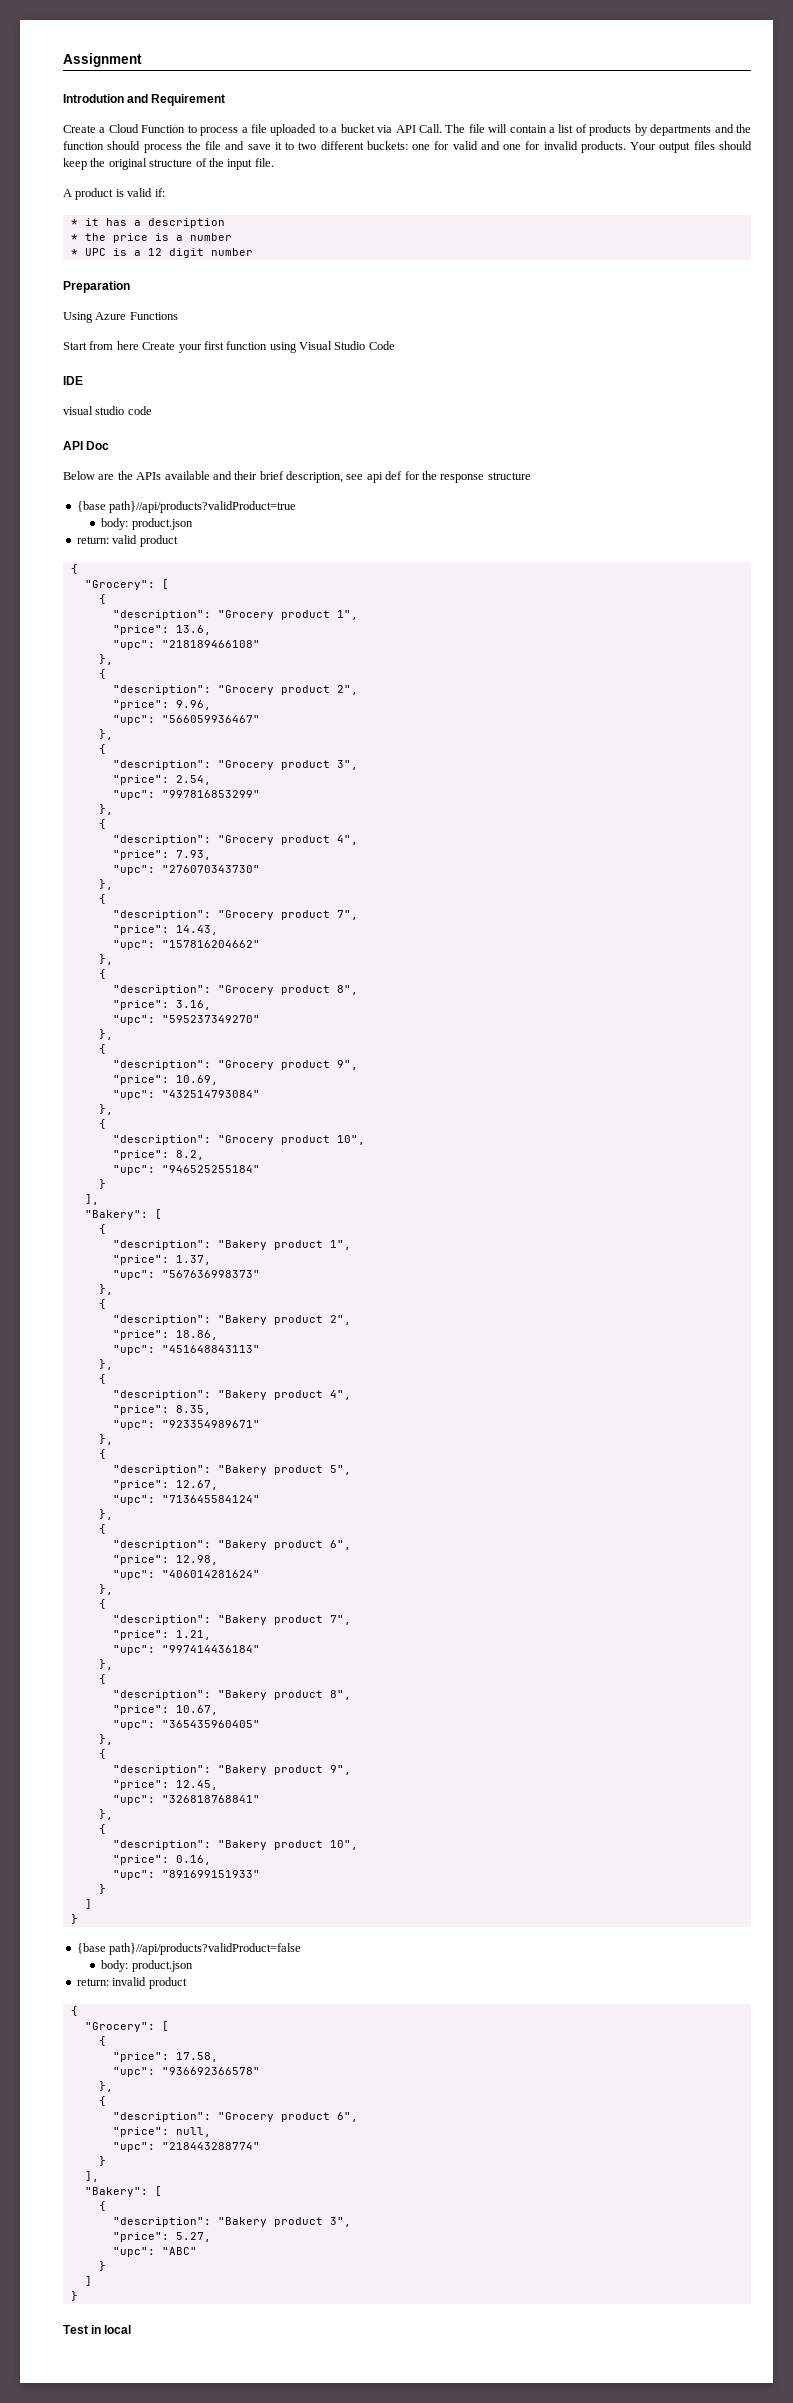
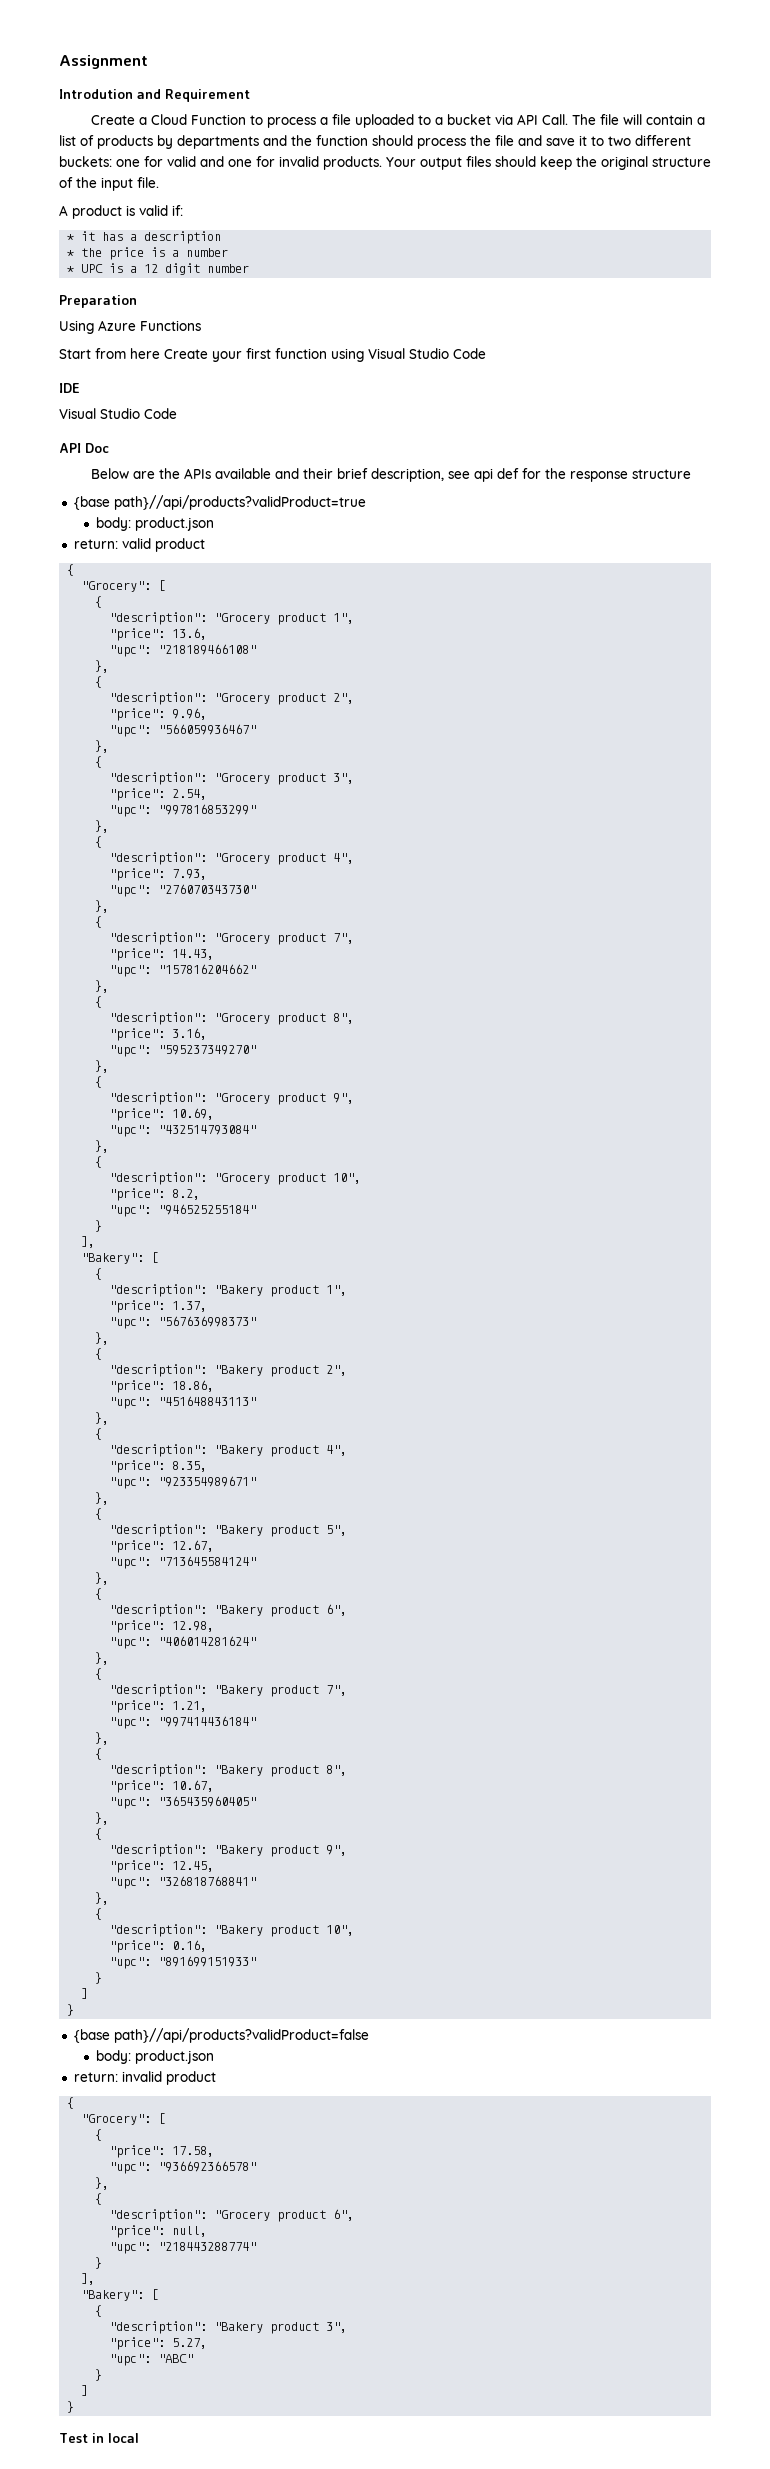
  IDE
- visual studio code
+ Visual Studio Code

